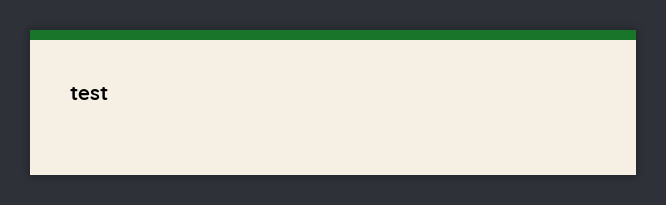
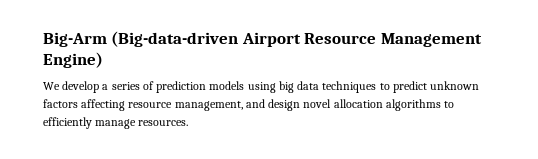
- test
+ Big-Arm (Big-data-driven Airport Resource Management Engine)
+ We develop a series of prediction models using big data techniques to predict unknown factors affecting resource management, and design novel allocation algorithms to efficiently manage resources.

